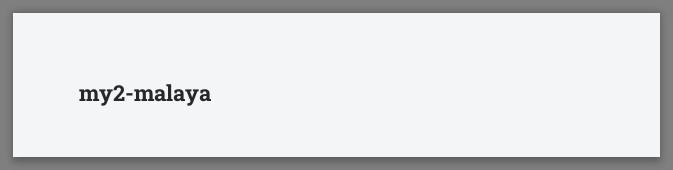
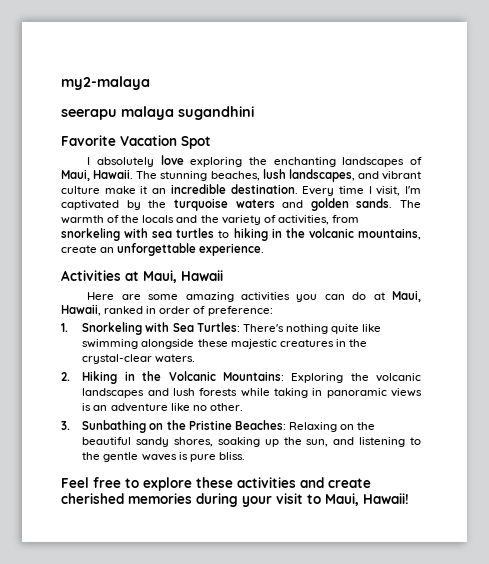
+ seerapu malaya sugandhini
+ Favorite Vacation Spot
+ I absolutely love exploring the enchanting landscapes of Maui, Hawaii. The stunning beaches, lush landscapes, and vibrant culture make it an incredible destination. Every time I visit, I'm captivated by the turquoise waters and golden sands. The warmth of the locals and the variety of activities, from snorkeling with sea turtles to hiking in the volcanic mountains, create an unforgettable experience.
+ Activities at Maui, Hawaii
+ Here are some amazing activities you can do at Maui, Hawaii, ranked in order of preference:
+ 1. Snorkeling with Sea Turtles: There's nothing quite like swimming alongside these majestic creatures in the crystal-clear waters.
+ 2. Hiking in the Volcanic Mountains: Exploring the volcanic landscapes and lush forests while taking in panoramic views is an adventure like no other.
+ 3. Sunbathing on the Pristine Beaches: Relaxing on the beautiful sandy shores, soaking up the sun, and listening to the gentle waves is pure bliss.
+ Feel free to explore these activities and create cherished memories during your visit to Maui, Hawaii!

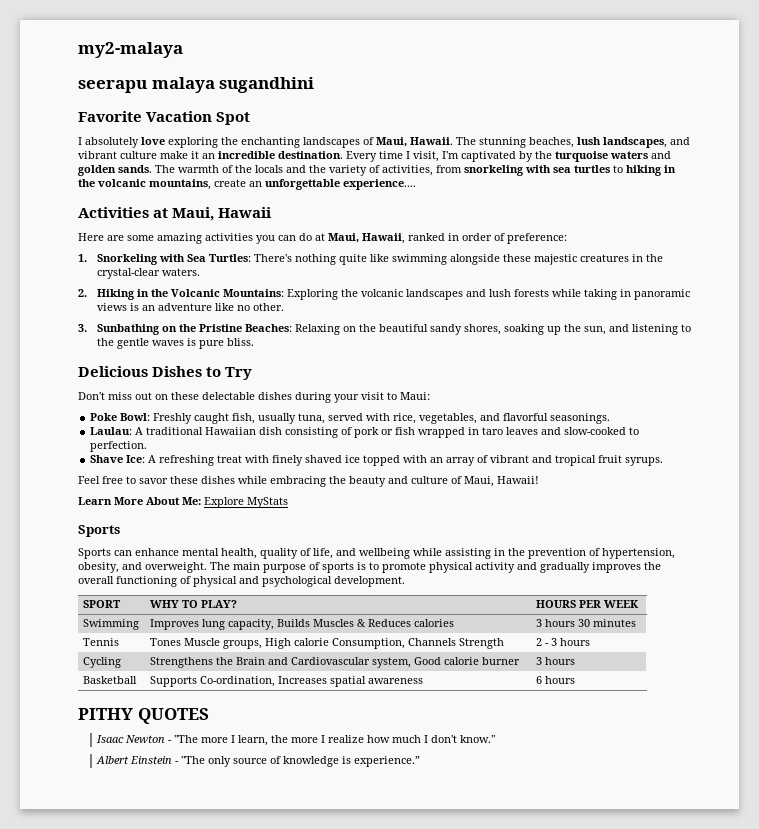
- The warmth of the locals and the variety of activities, from snorkeling with sea turtles to hiking in the volcanic mountains, create an unforgettable experience.
+ The warmth of the locals and the variety of activities, from snorkeling with sea turtles to hiking in the volcanic mountains, create an unforgettable experience....
- Feel free to explore these activities and create cherished memories during your visit to Maui, Hawaii!
+ Delicious Dishes to Try
+ Don't miss out on these delectable dishes during your visit to Maui:
+ Poke Bowl: Freshly caught fish, usually tuna, served with rice, vegetables, and flavorful seasonings.
+ Laulau: A traditional Hawaiian dish consisting of pork or fish wrapped in taro leaves and slow-cooked to perfection.
+ Shave Ice: A refreshing treat with finely shaved ice topped with an array of vibrant and tropical fruit syrups.
+ Feel free to savor these dishes while embracing the beauty and culture of Maui, Hawaii!
+ Learn More About Me: Explore MyStats
+ Sports
+ Sports can enhance mental health, quality of life, and wellbeing while assisting in the prevention of hypertension, obesity, and overweight. The main purpose of sports is to promote physical activity and gradually improves the overall functioning of physical and psychological development.
+ SPORT | WHY TO PLAY? | HOURS PER WEEK
+ Swimming | Improves lung capacity, Builds Muscles & Reduces calories | 3 hours 30 minutes
+ Tennis | Tones Muscle groups, High calorie Consumption, Channels Strength | 2 - 3 hours
+ Cycling | Strengthens the Brain and Cardiovascular system, Good calorie burner | 3 hours
+ Basketball | Supports Co-ordination, Increases spatial awareness | 6 hours
+ PITHY QUOTES
+ Isaac Newton - "The more I learn, the more I realize how much I don't know."
+ Albert Einstein - "The only source of knowledge is experience.”

